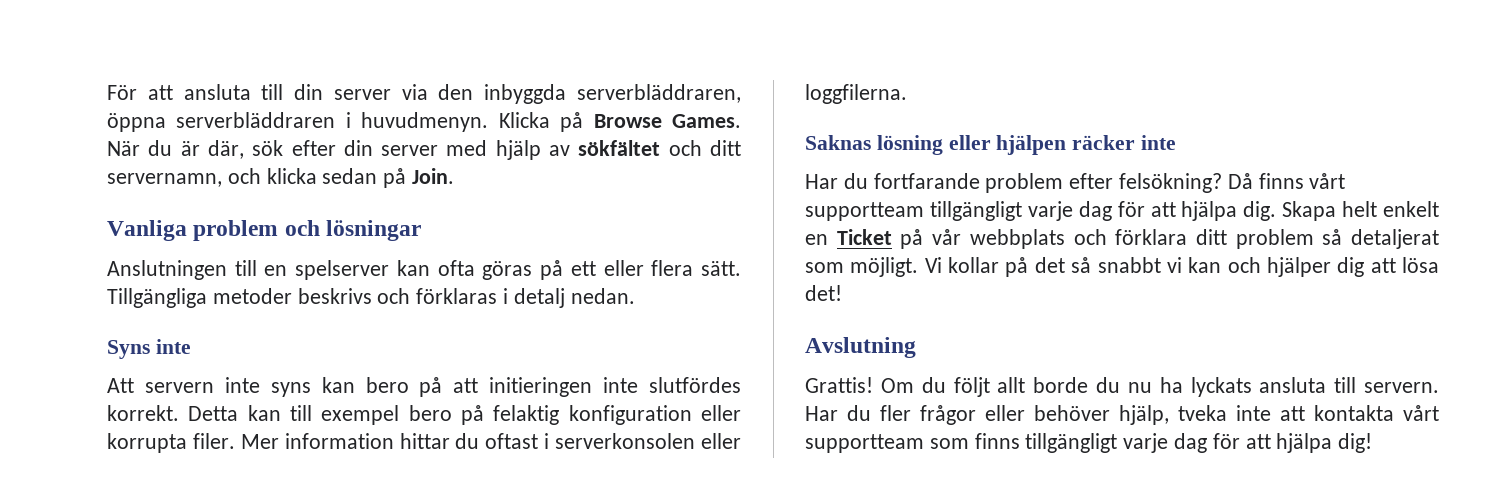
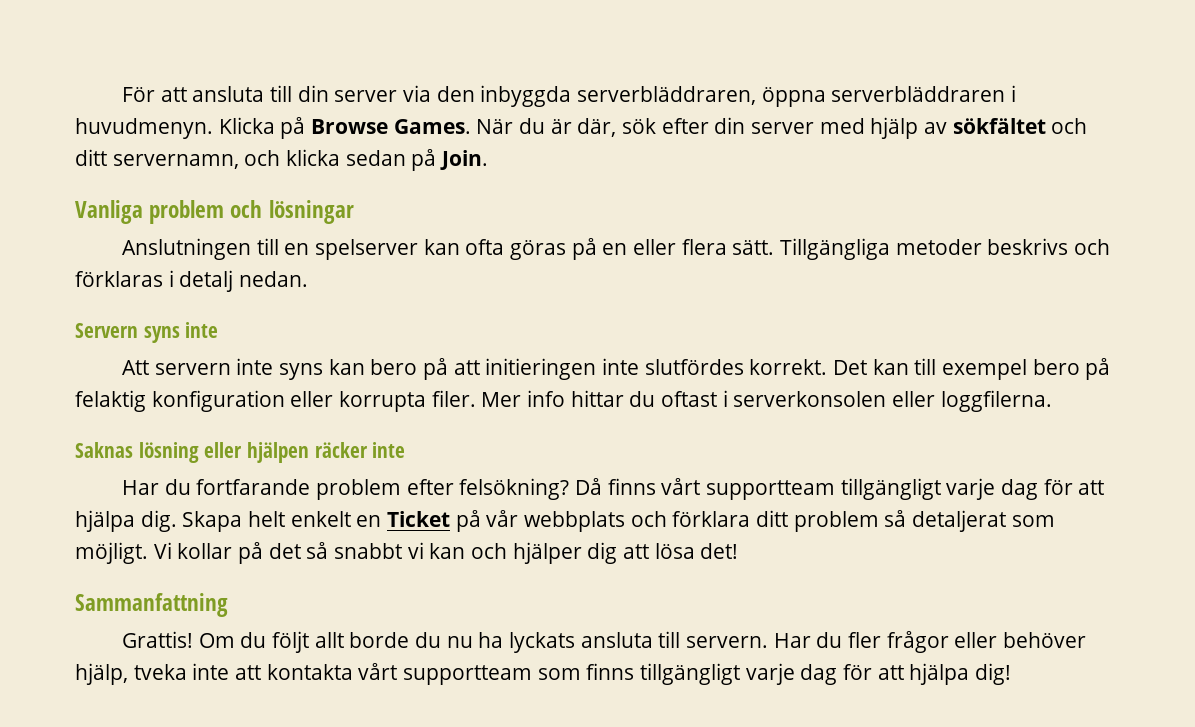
- Anslutningen till en spelserver kan ofta göras på ett eller flera sätt.
+ Anslutningen till en spelserver kan ofta göras på en eller flera sätt.
- Syns inte
+ Servern syns inte
- Detta kan till exempel bero på felaktig konfiguration eller korrupta filer.
+ Det kan till exempel bero på felaktig konfiguration eller korrupta filer.
- Mer information hittar du oftast i serverkonsolen eller loggfilerna.
+ Mer info hittar du oftast i serverkonsolen eller loggfilerna.
- Avslutning
+ Sammanfattning

